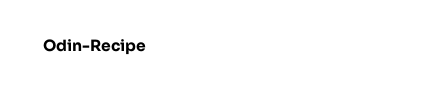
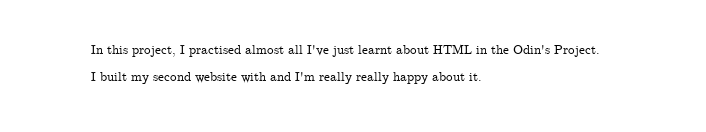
- Odin-Recipe
+ In this project, I practised almost all I've just learnt about HTML in the Odin's Project.
+ I built my second website with and I'm really really happy about it.

